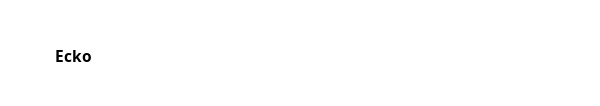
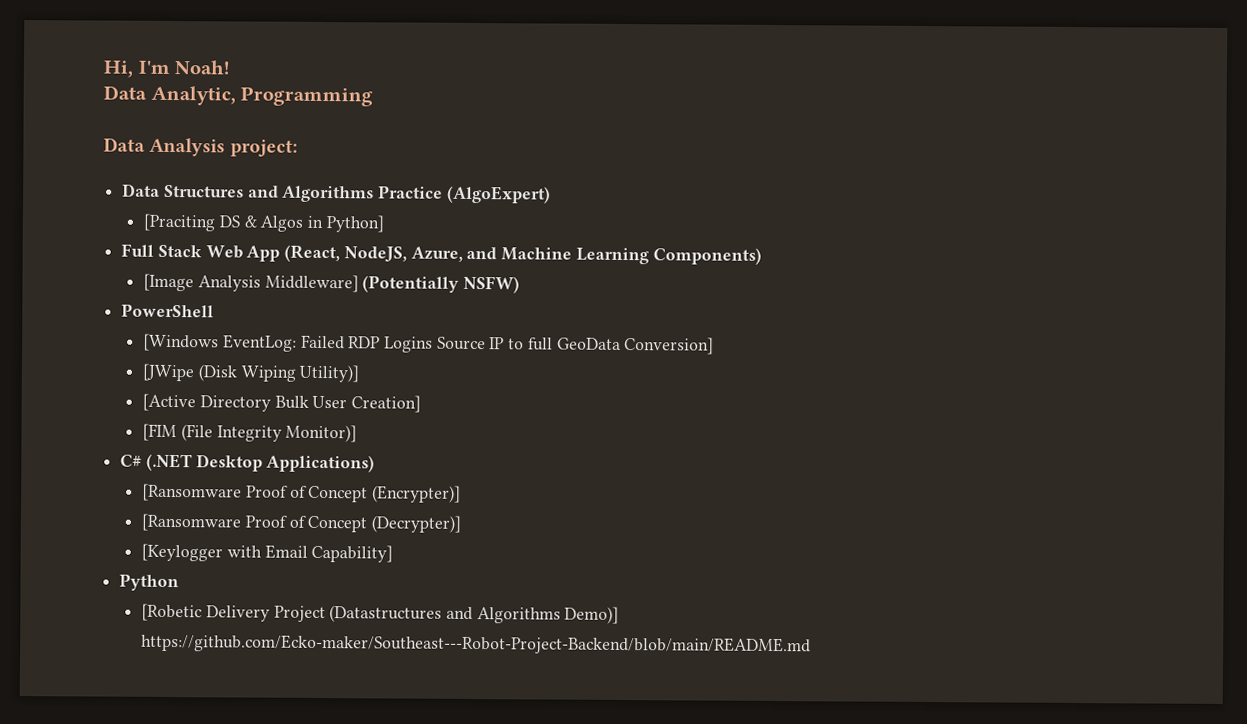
- Ecko
+ Hi, I'm Noah!
+ Data Analytic, Programming
+ Data Analysis project:
+ Data Structures and Algorithms Practice (AlgoExpert)
+ [Praciting DS & Algos in Python]
+ Full Stack Web App (React, NodeJS, Azure, and Machine Learning Components)
+ [Image Analysis Middleware] (Potentially NSFW)
+ PowerShell
+ [Windows EventLog: Failed RDP Logins Source IP to full GeoData Conversion]
+ [JWipe (Disk Wiping Utility)]
+ [Active Directory Bulk User Creation]
+ [FIM (File Integrity Monitor)]
+ C# (.NET Desktop Applications)
+ [Ransomware Proof of Concept (Encrypter)]
+ [Ransomware Proof of Concept (Decrypter)]
+ [Keylogger with Email Capability]
+ Python
+ [Robetic Delivery Project (Datastructures and Algorithms Demo)] https://github.com/Ecko-maker/Southeast---Robot-Project-Backend/blob/main/README.md

